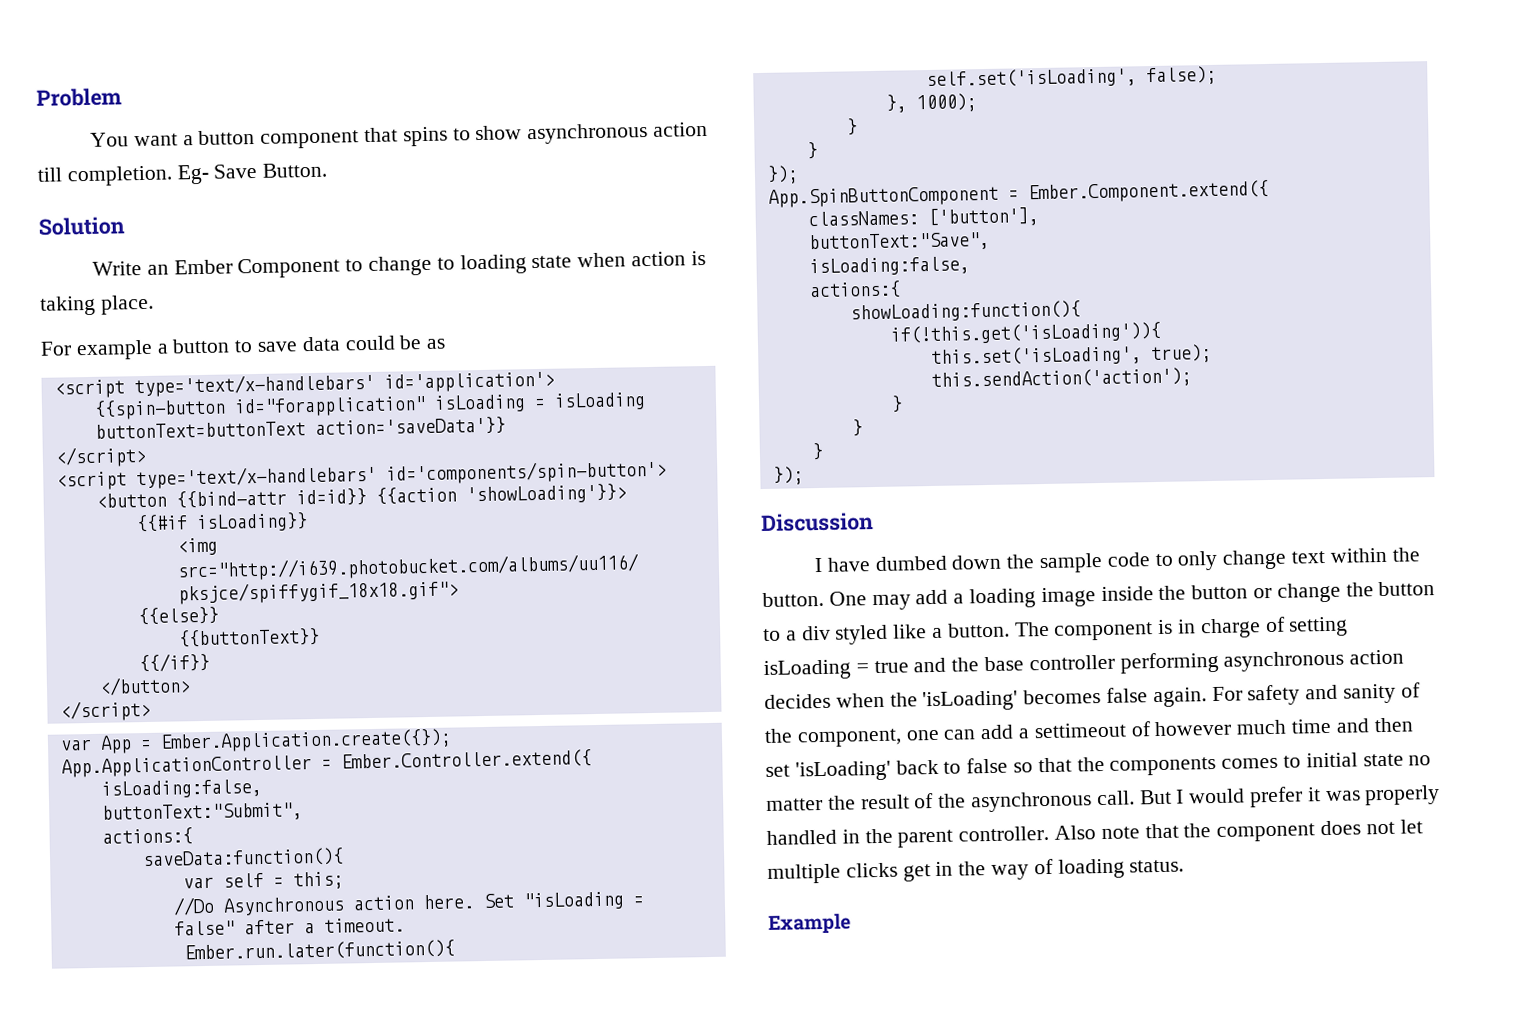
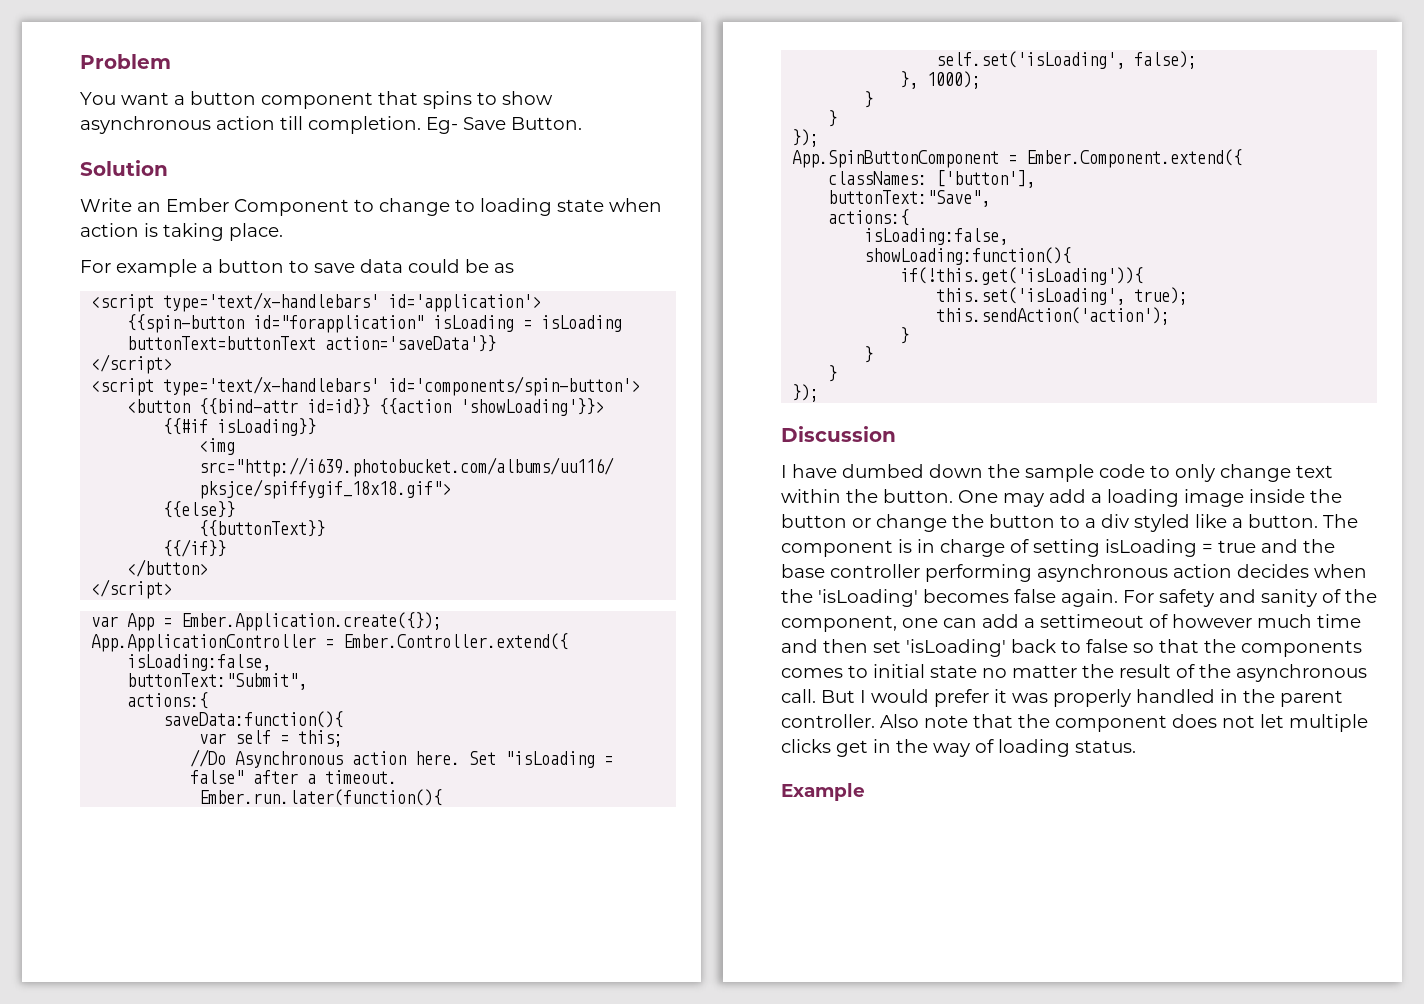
  buttonText:"Save",
+ actions:{
  isLoading:false,
- actions:{

